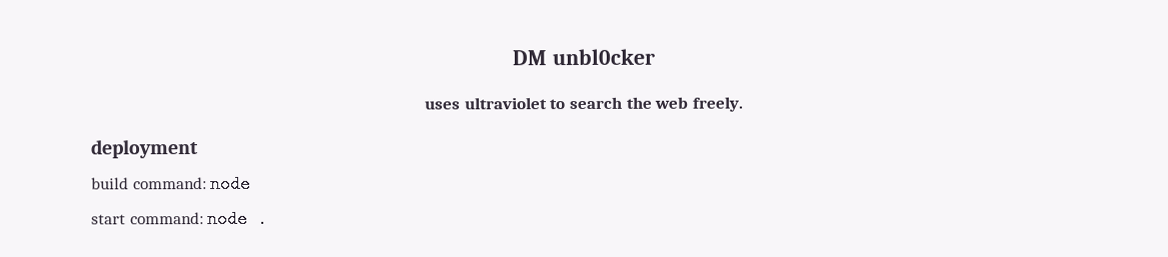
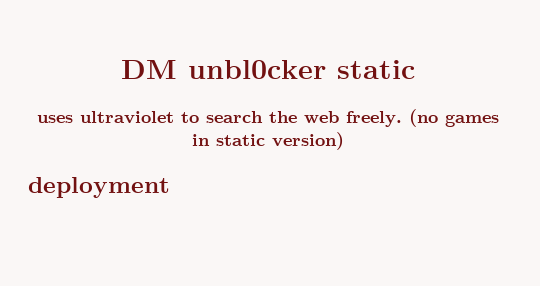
- DM unbl0cker
+ DM unbl0cker static
- uses ultraviolet to search the web freely.
+ uses ultraviolet to search the web freely. (no games in static version)
  deployment
- build command: node
- start command: node .

